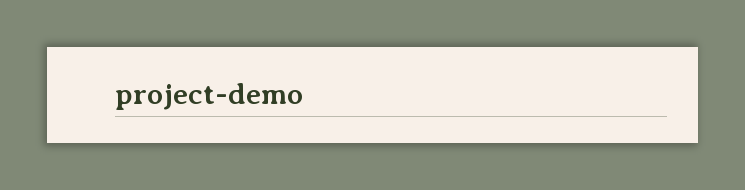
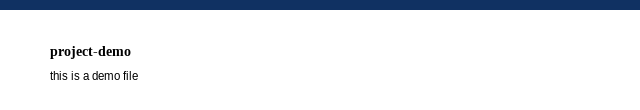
+ this is a demo file

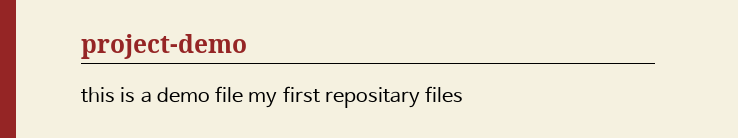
- this is a demo file
+ this is a demo file my first repositary files

